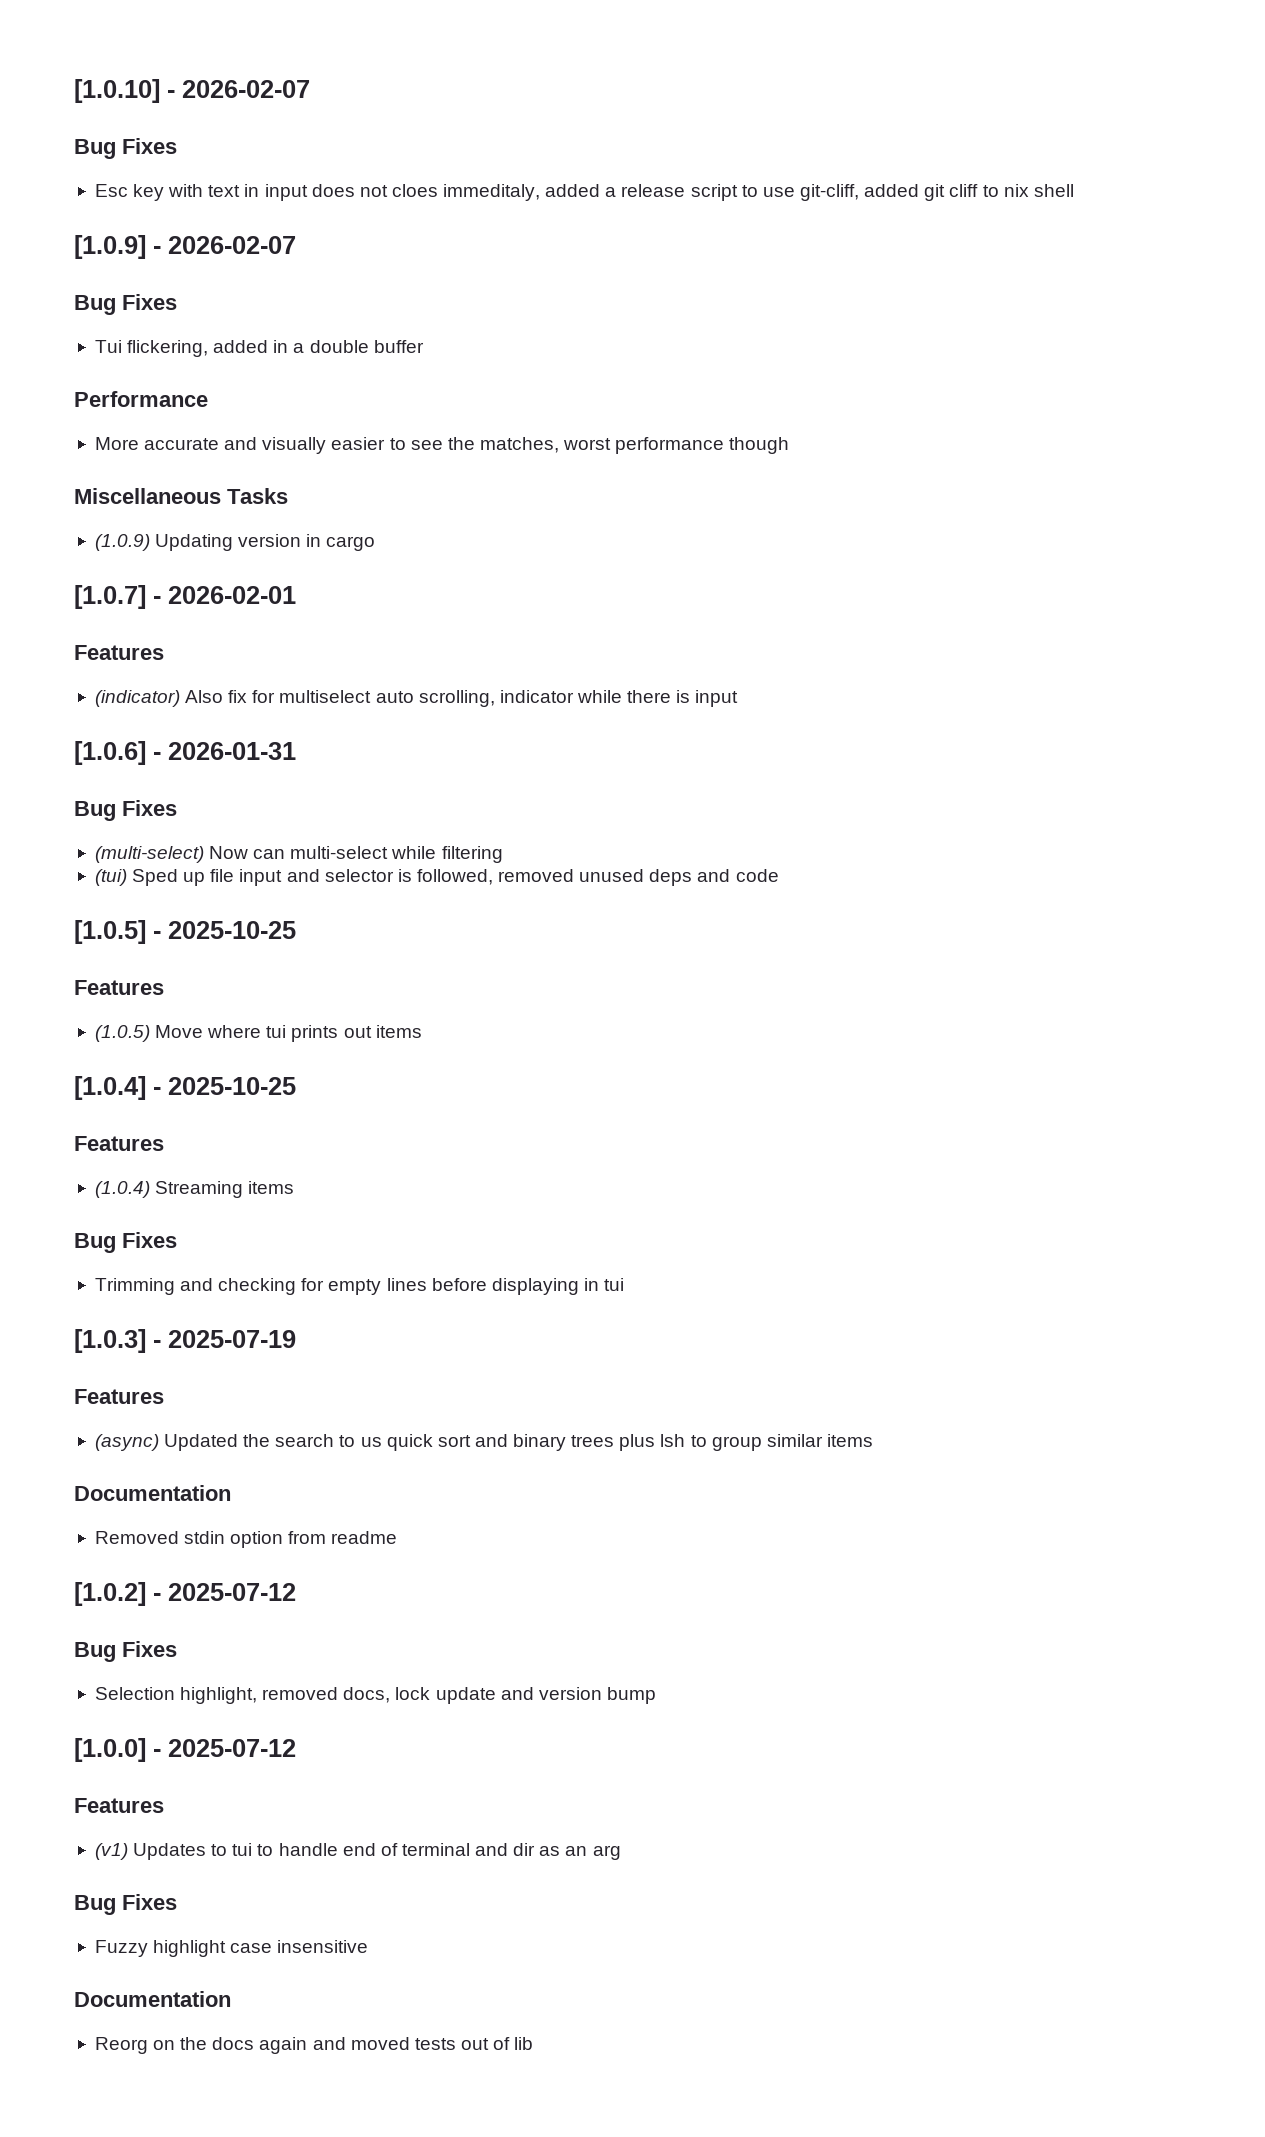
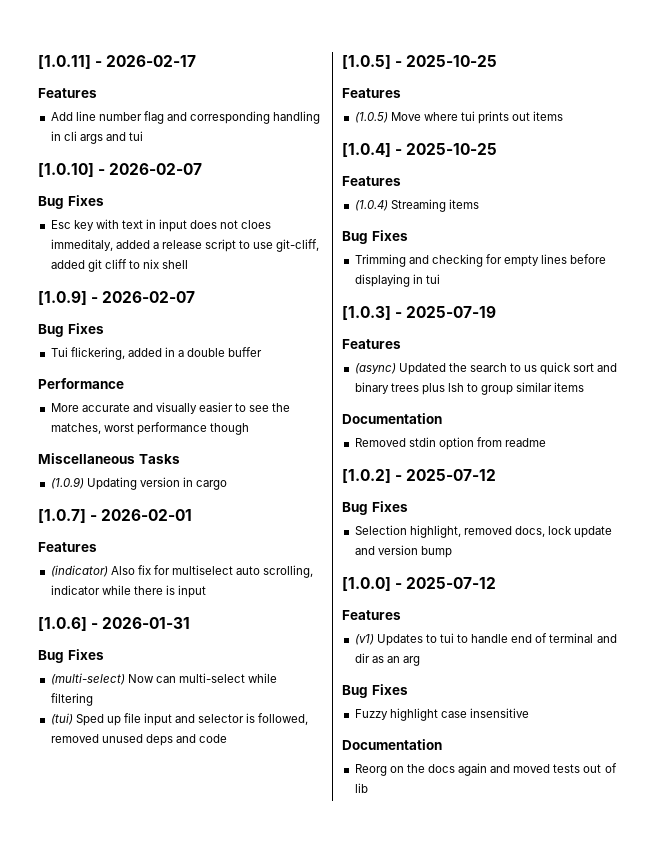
+ [1.0.11] - 2026-02-17
+ Features
+ Add line number flag and corresponding handling in cli args and tui

